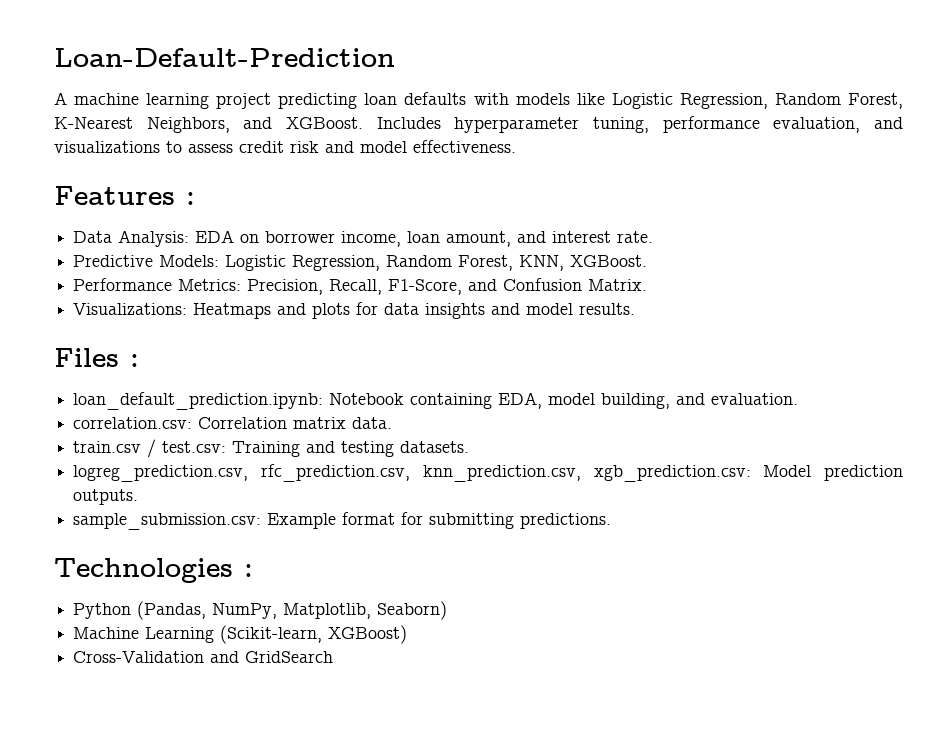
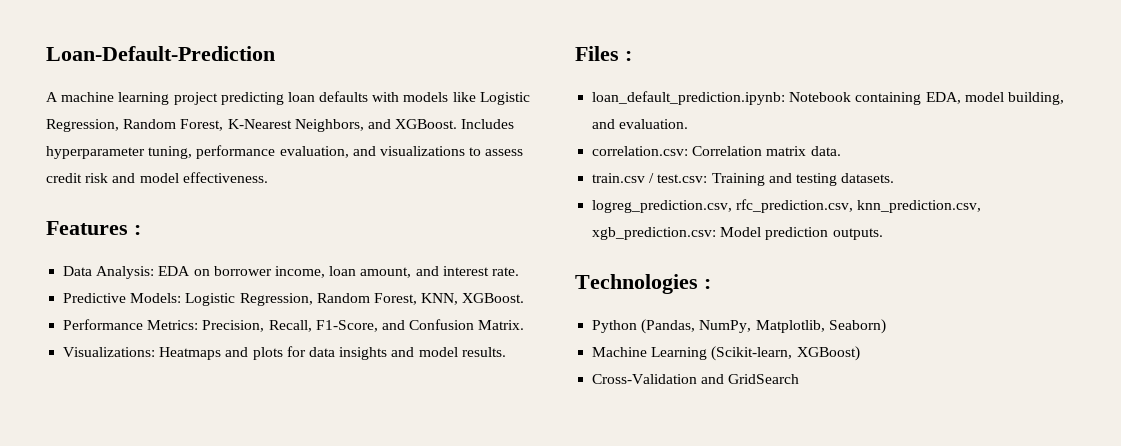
- sample_submission.csv: Example format for submitting predictions.

